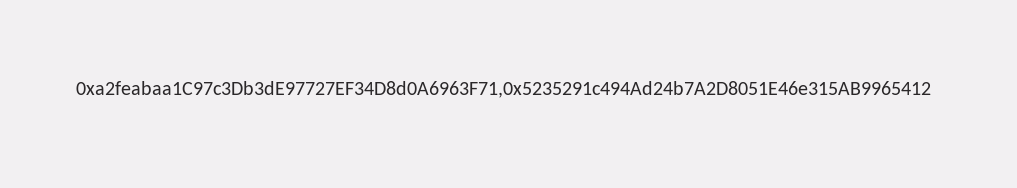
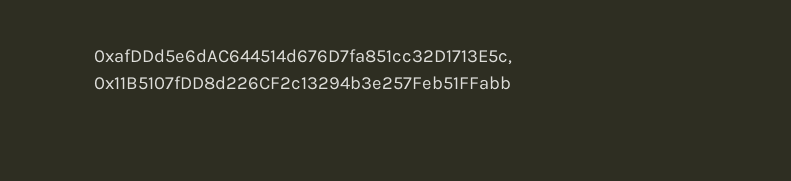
- 0xa2feabaa1C97c3Db3dE97727EF34D8d0A6963F71,0x5235291c494Ad24b7A2D8051E46e315AB9965412
+ 0xafDDd5e6dAC644514d676D7fa851cc32D1713E5c, 0x11B5107fDD8d226CF2c13294b3e257Feb51FFabb

